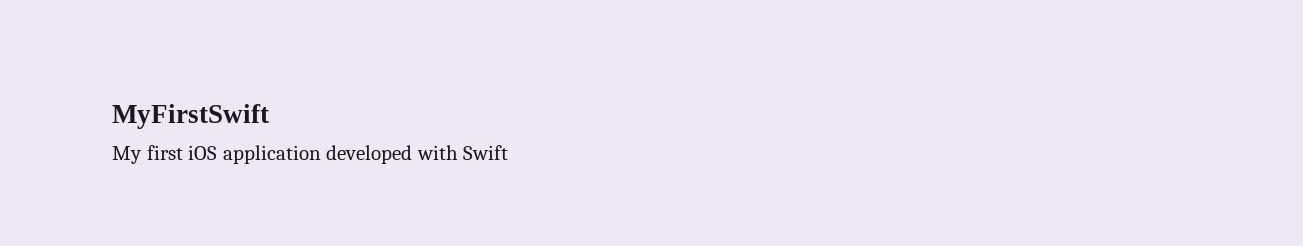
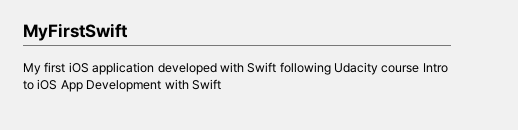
- My first iOS application developed with Swift
+ My first iOS application developed with Swift following Udacity course Intro to iOS App Development with Swift

